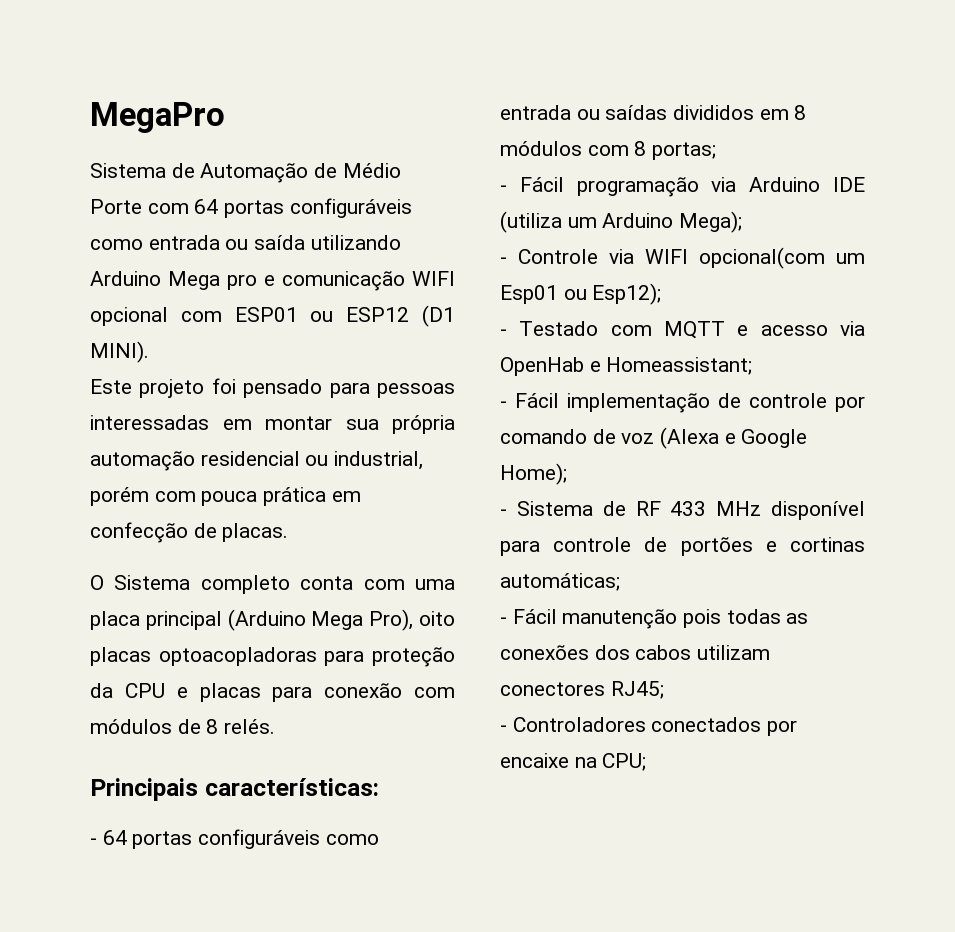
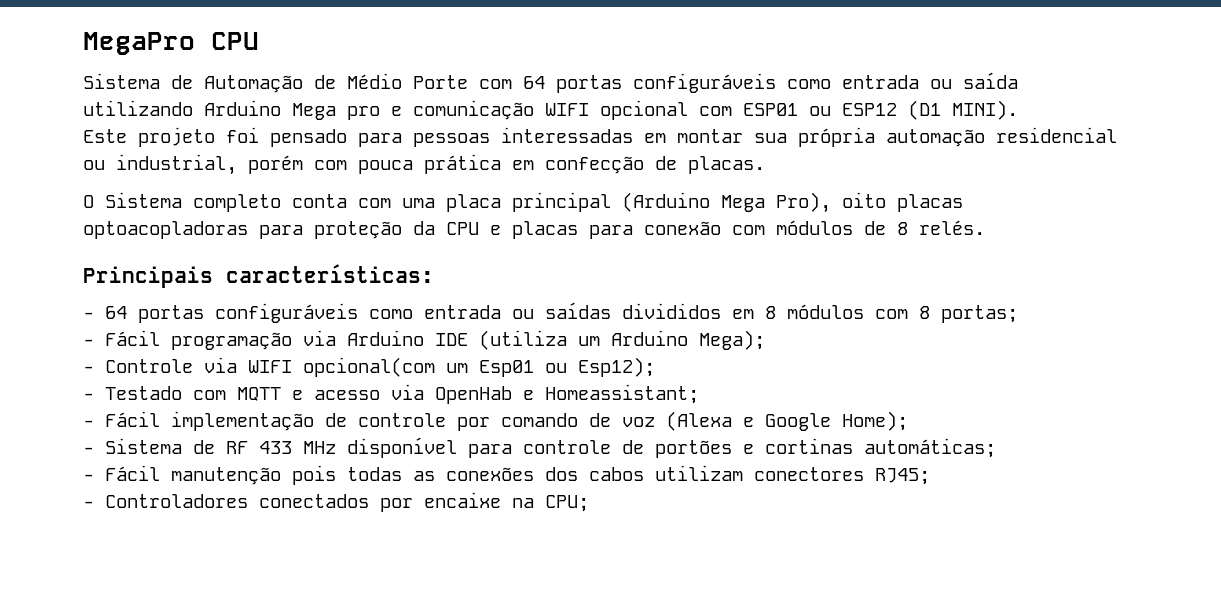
- MegaPro
+ MegaPro CPU

